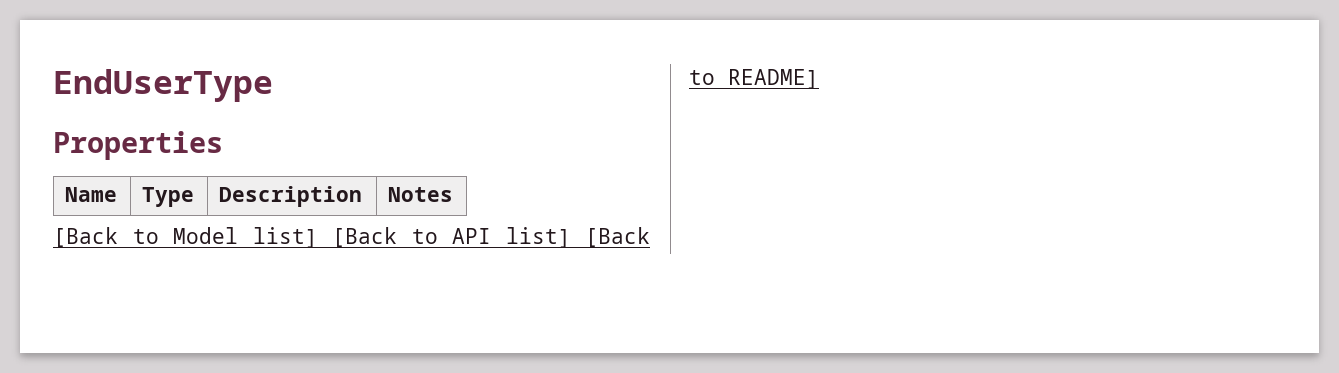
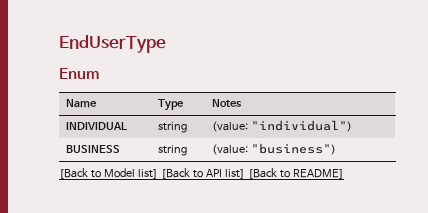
- Properties
+ Enum
- Name | Type | Description | Notes
+ Name | Type | Notes
+ INDIVIDUAL | string | (value: "individual")
+ BUSINESS | string | (value: "business")

